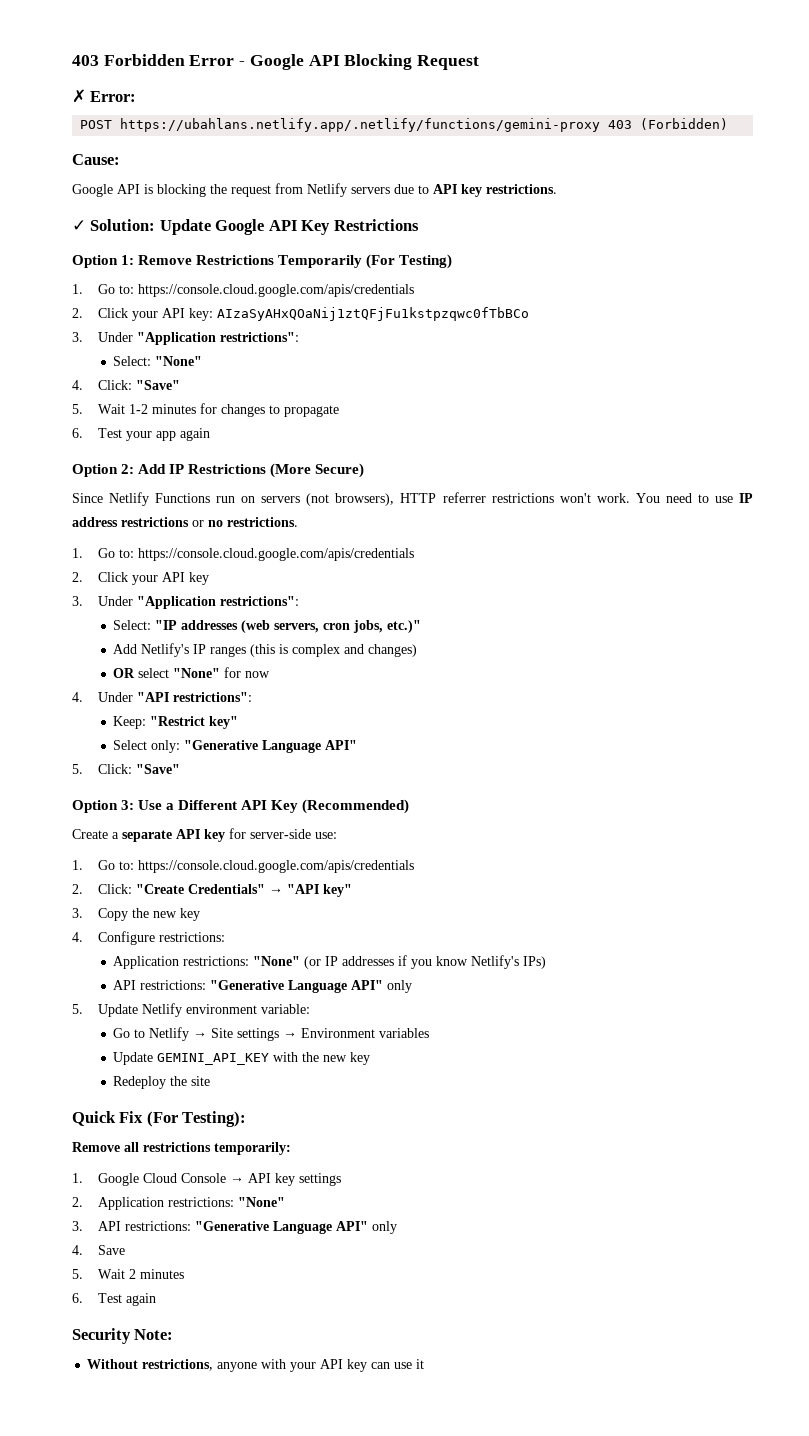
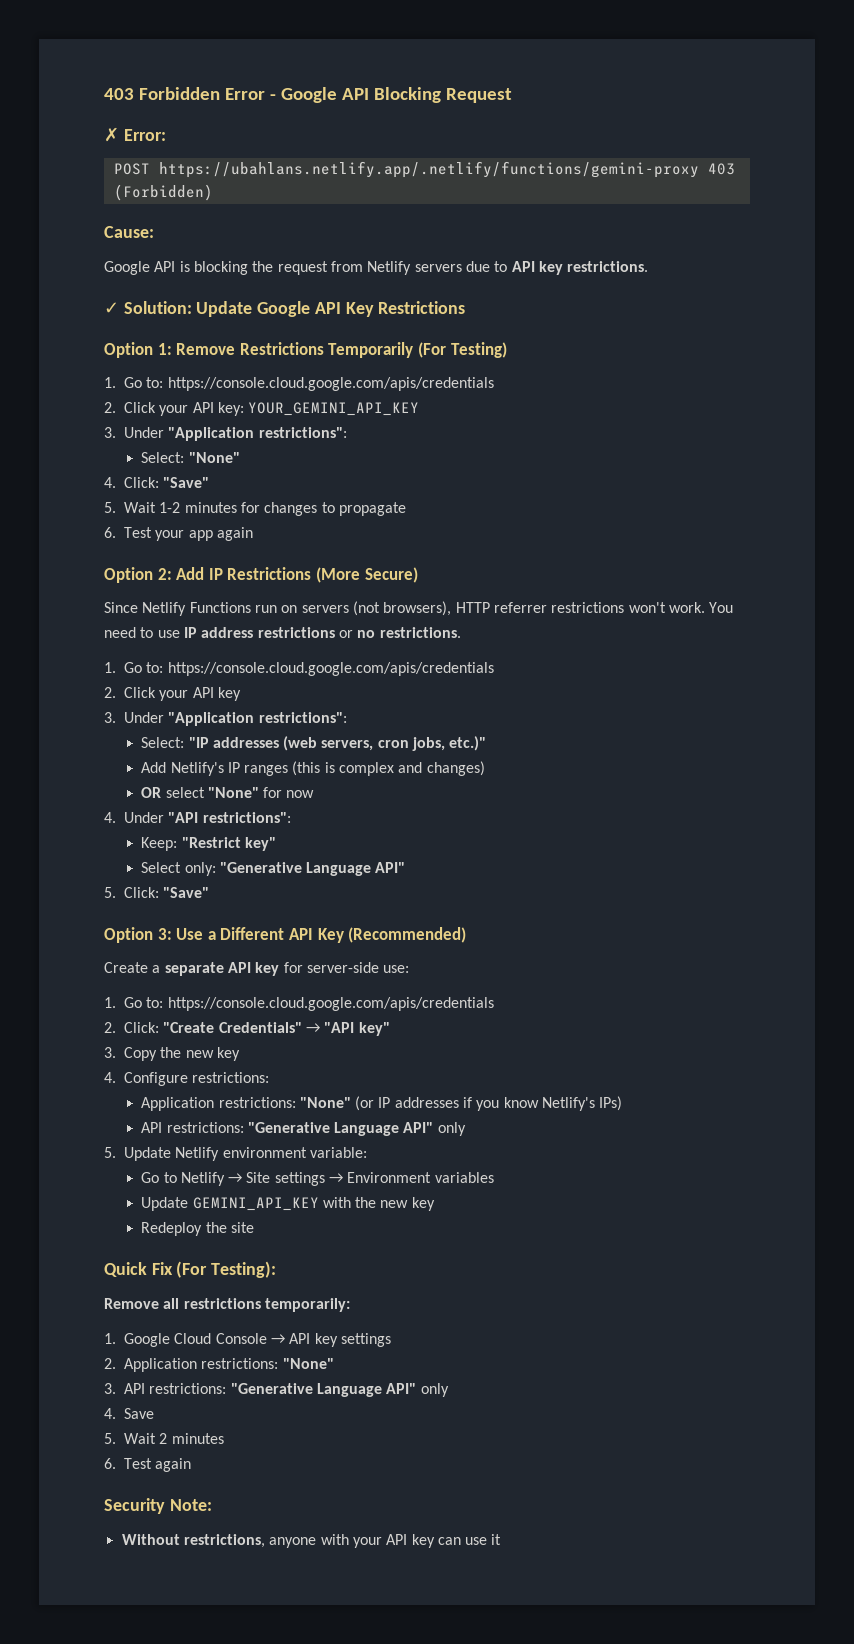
- 2. Click your API key: AIzaSyAHxQOaNij1ztQFjFu1kstpzqwc0fTbBCo
+ 2. Click your API key: YOUR_GEMINI_API_KEY

